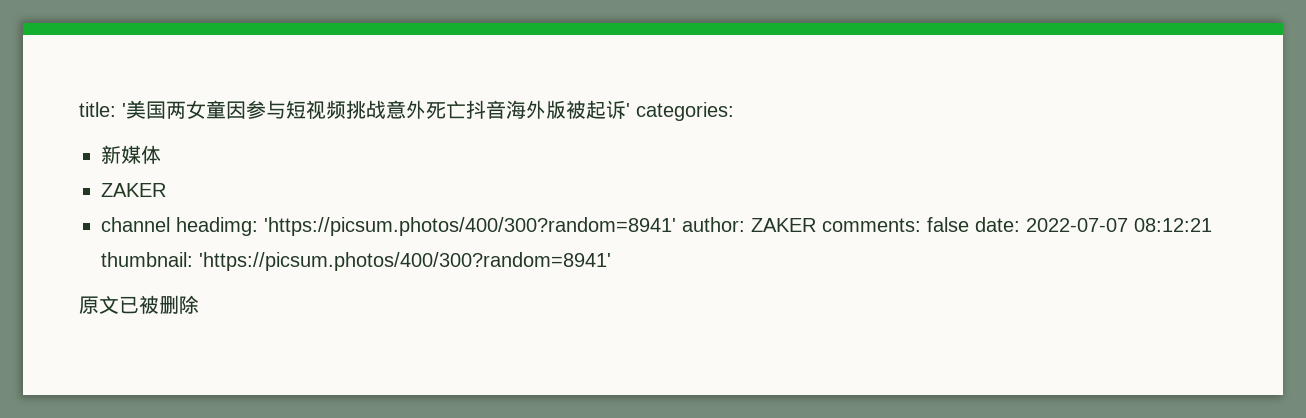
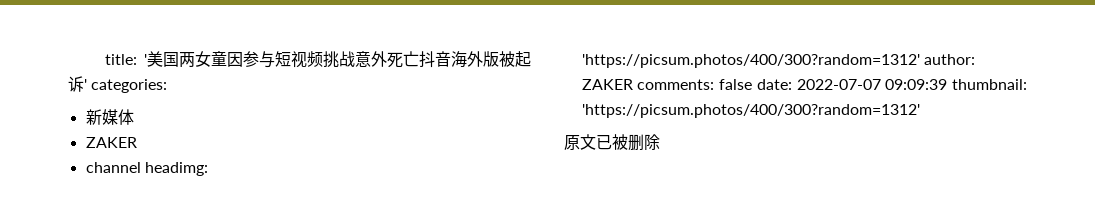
- channel headimg: 'https://picsum.photos/400/300?random=8941' author: ZAKER comments: false date: 2022-07-07 08:12:21 thumbnail: 'https://picsum.photos/400/300?random=8941'
+ channel headimg: 'https://picsum.photos/400/300?random=1312' author: ZAKER comments: false date: 2022-07-07 09:09:39 thumbnail: 'https://picsum.photos/400/300?random=1312'

